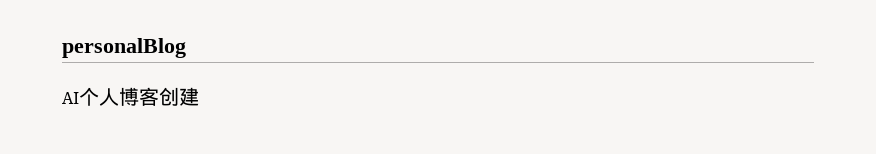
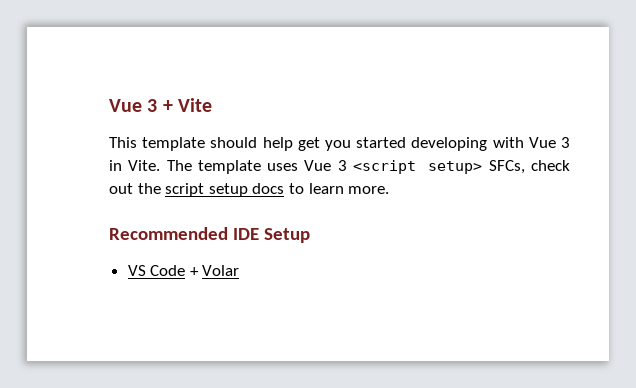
- personalBlog
- AI个人博客创建
+ Vue 3 + Vite
+ This template should help get you started developing with Vue 3 in Vite. The template uses Vue 3 <script setup> SFCs, check out the script setup docs to learn more.
+ Recommended IDE Setup
+ VS Code + Volar

